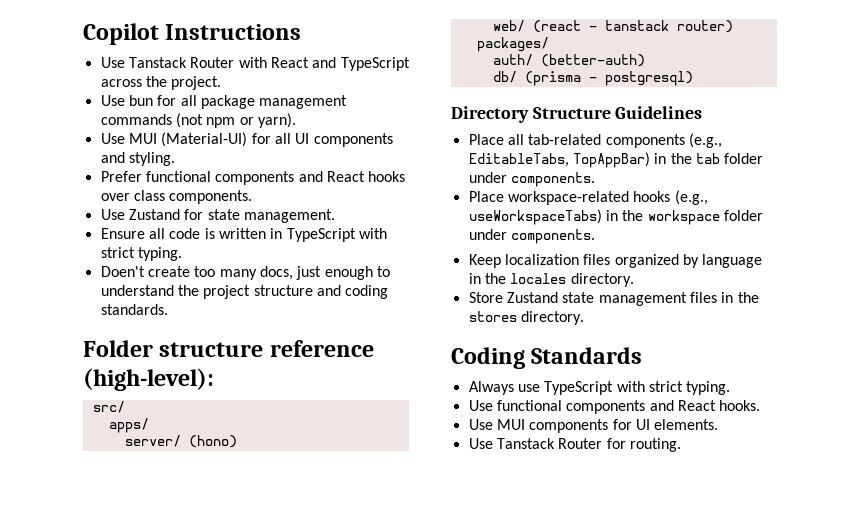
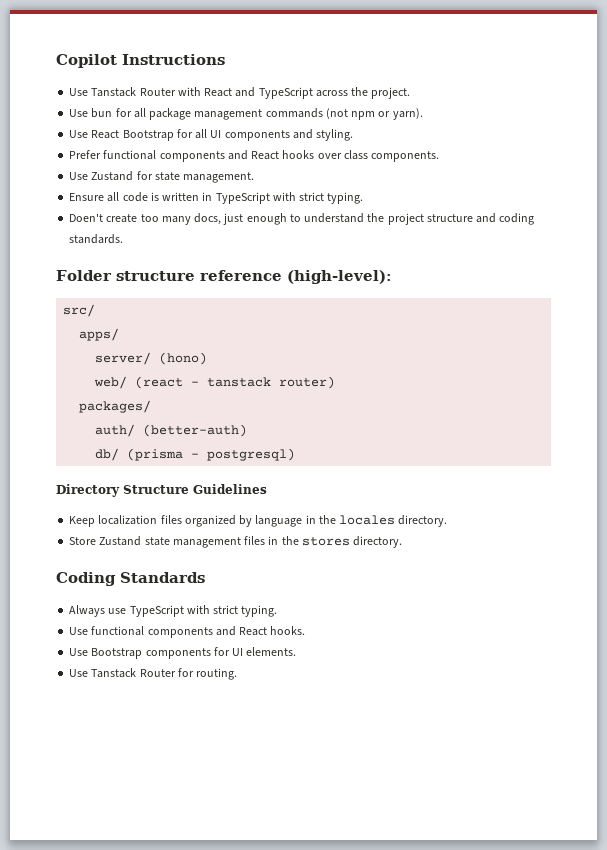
- Use MUI (Material-UI) for all UI components and styling.
+ Use React Bootstrap for all UI components and styling.
- Place all tab-related components (e.g., EditableTabs, TopAppBar) in the tab folder under components.
- Place workspace-related hooks (e.g., useWorkspaceTabs) in the workspace folder under components.
- Use MUI components for UI elements.
+ Use Bootstrap components for UI elements.

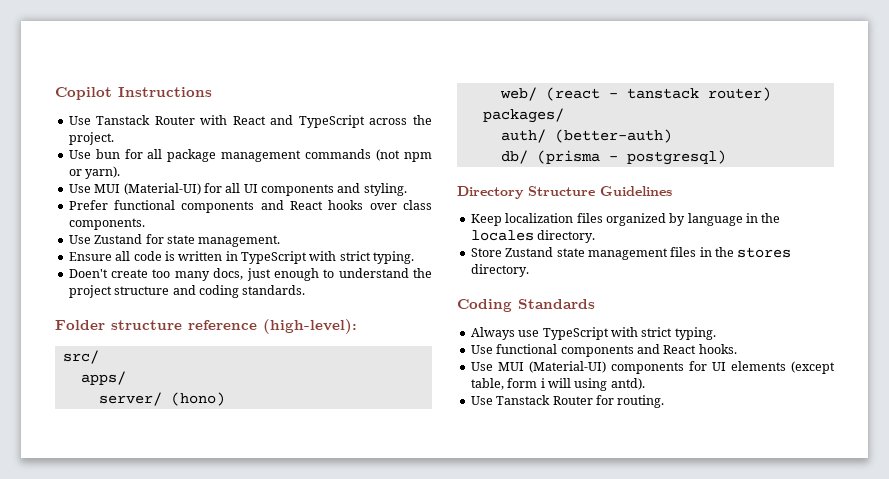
- Use React Bootstrap for all UI components and styling.
+ Use MUI (Material-UI) for all UI components and styling.
- Use Bootstrap components for UI elements.
+ Use MUI (Material-UI) components for UI elements (except table, form i will using antd).

